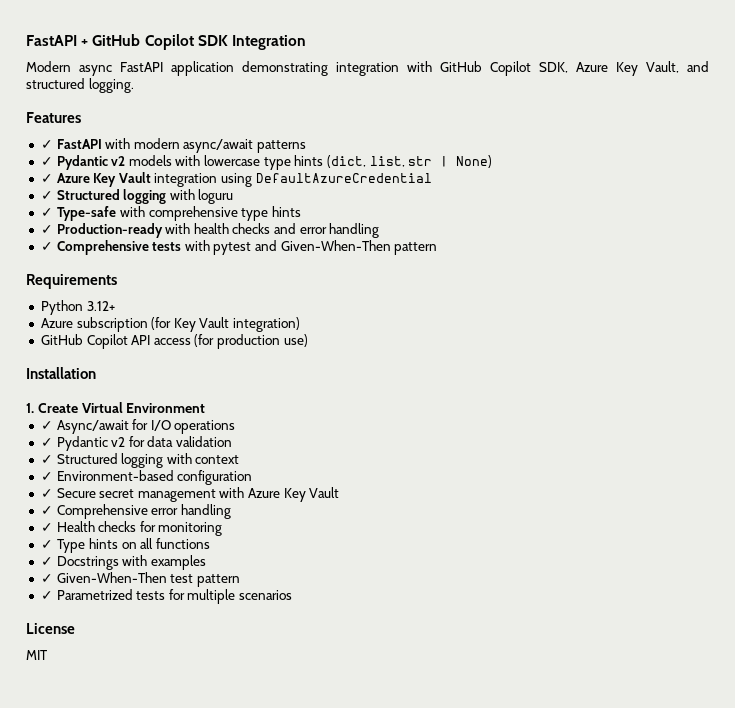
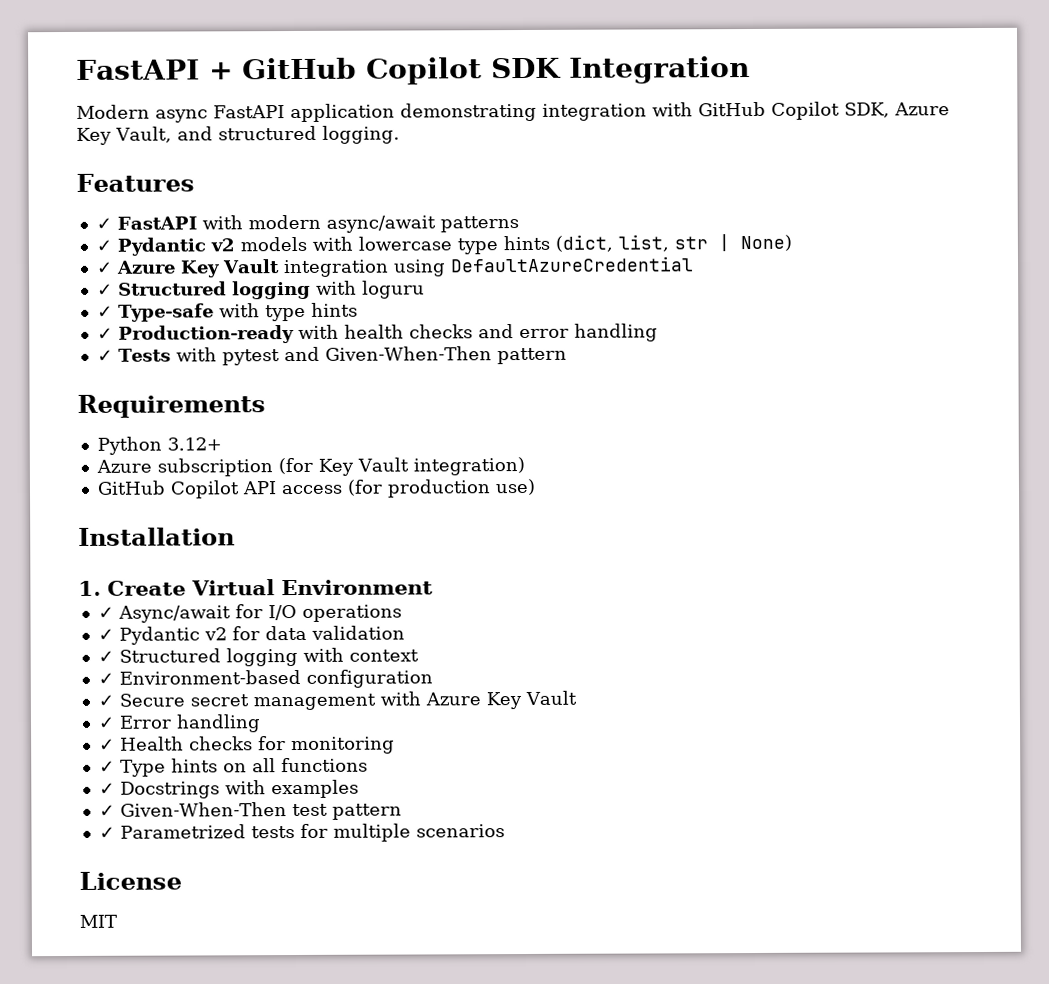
- ✓ Type-safe with comprehensive type hints
+ ✓ Type-safe with type hints
- ✓ Comprehensive tests with pytest and Given-When-Then pattern
+ ✓ Tests with pytest and Given-When-Then pattern
- ✓ Comprehensive error handling
+ ✓ Error handling

